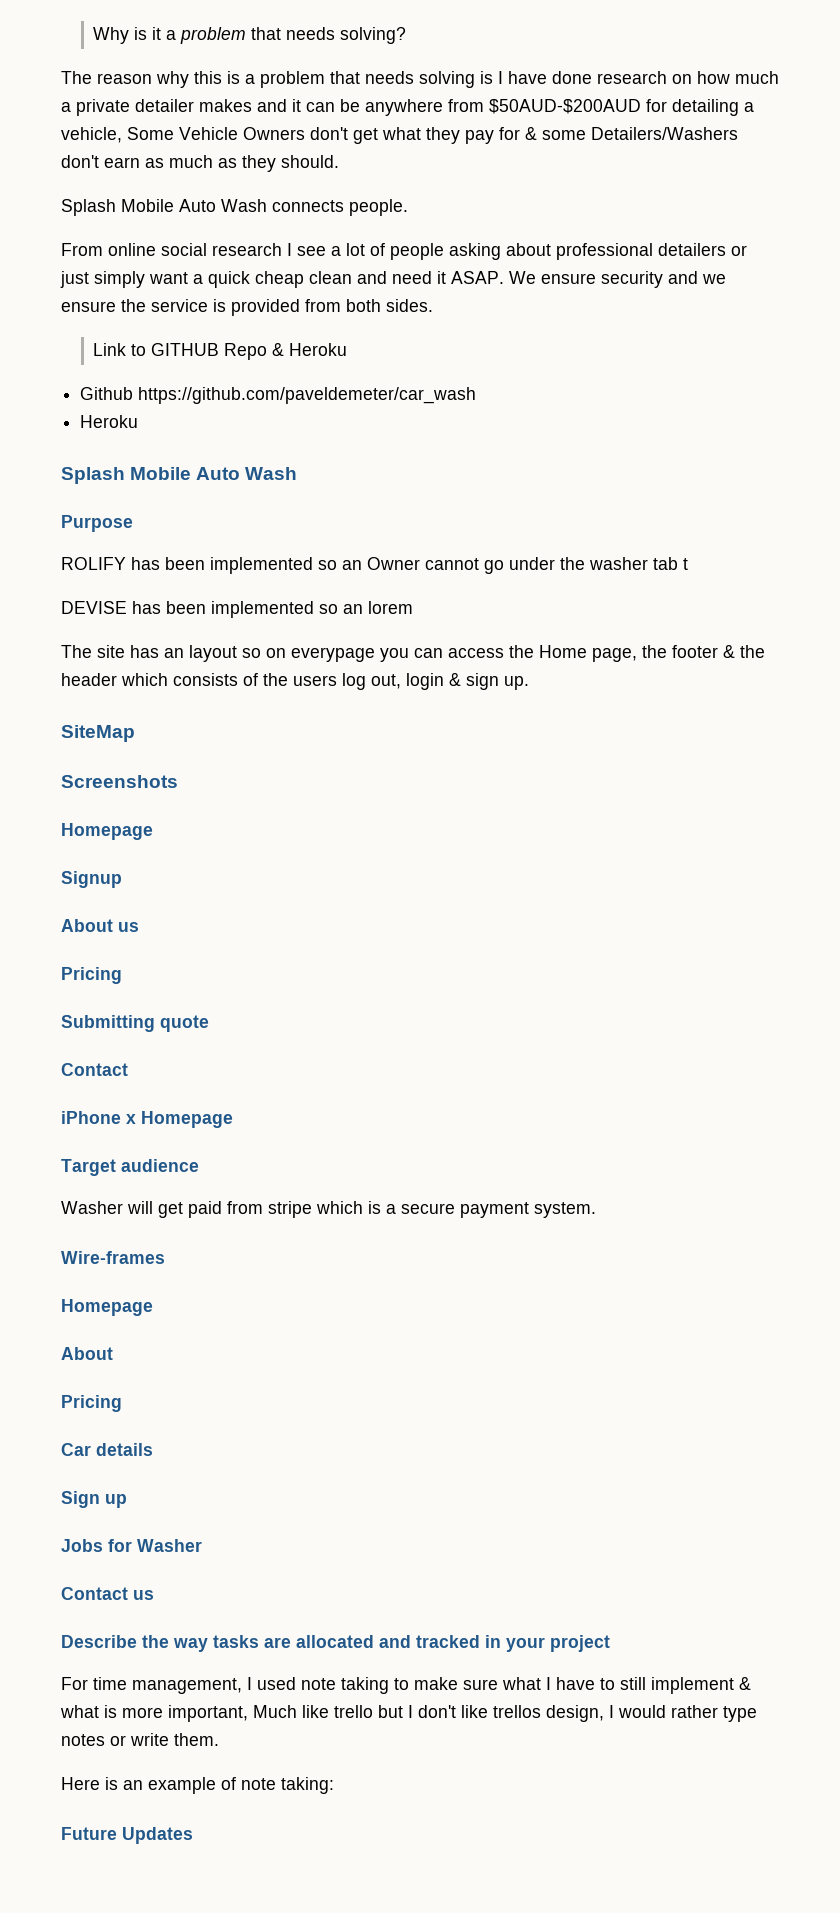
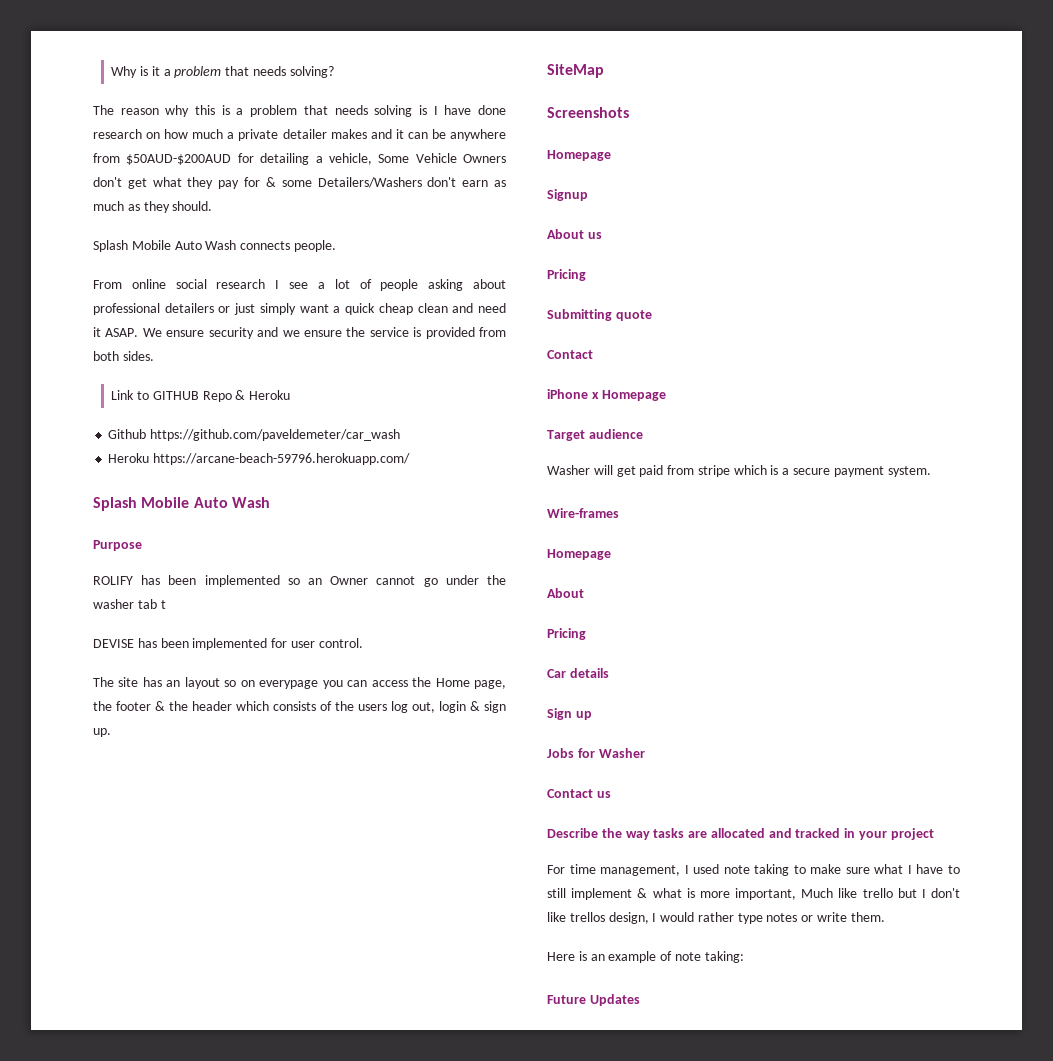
  Github https://github.com/paveldemeter/car_wash
- Heroku
+ Heroku https://arcane-beach-59796.herokuapp.com/
- DEVISE has been implemented so an lorem
+ DEVISE has been implemented for user control.

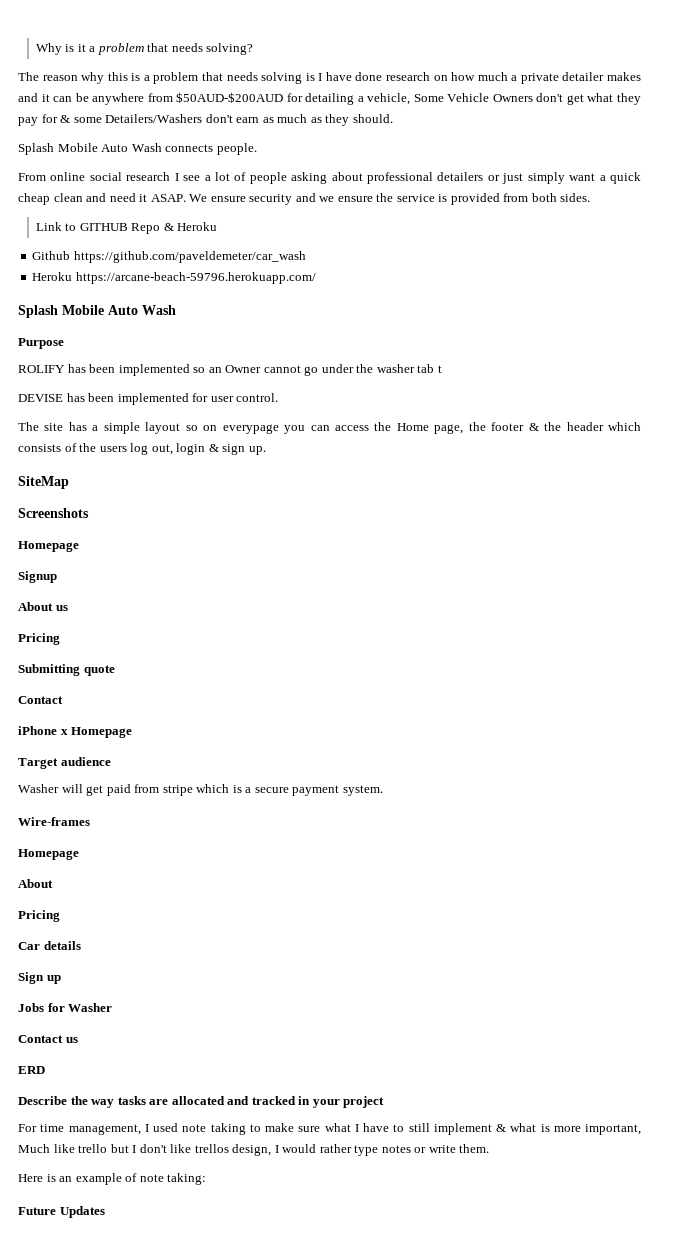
- The site has an layout so on everypage you can access the Home page, the footer & the header which consists of the users log out, login & sign up.
+ The site has a simple layout so on everypage you can access the Home page, the footer & the header which consists of the users log out, login & sign up.
+ ERD

